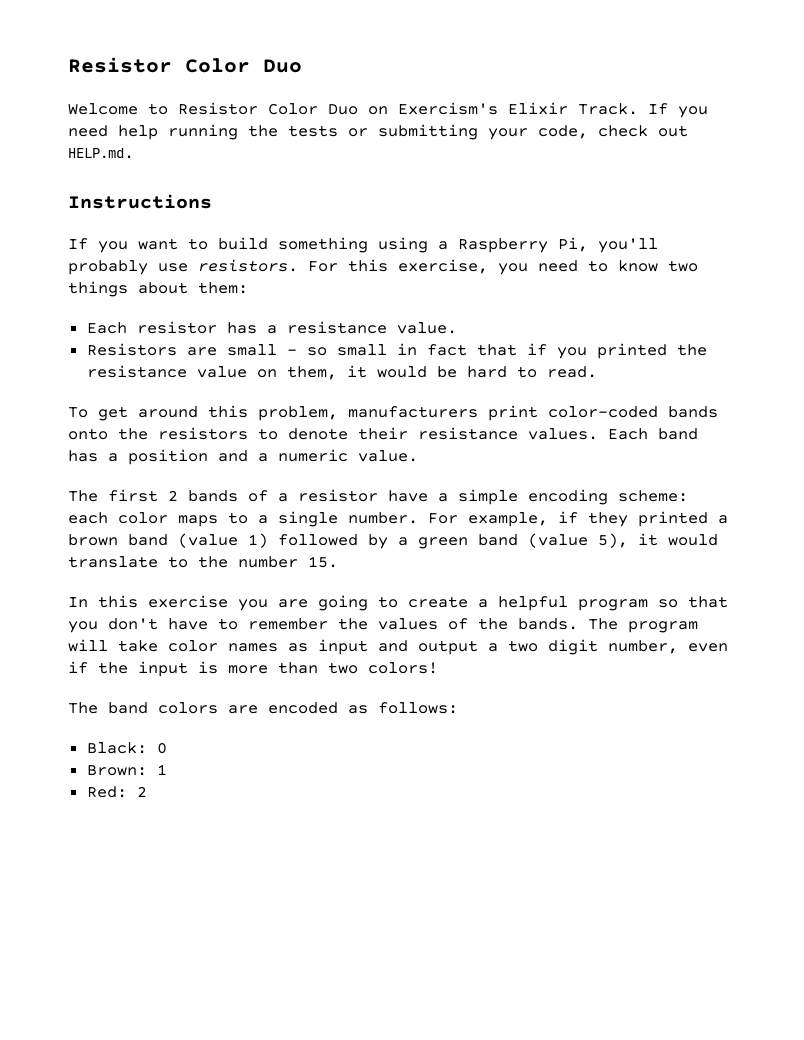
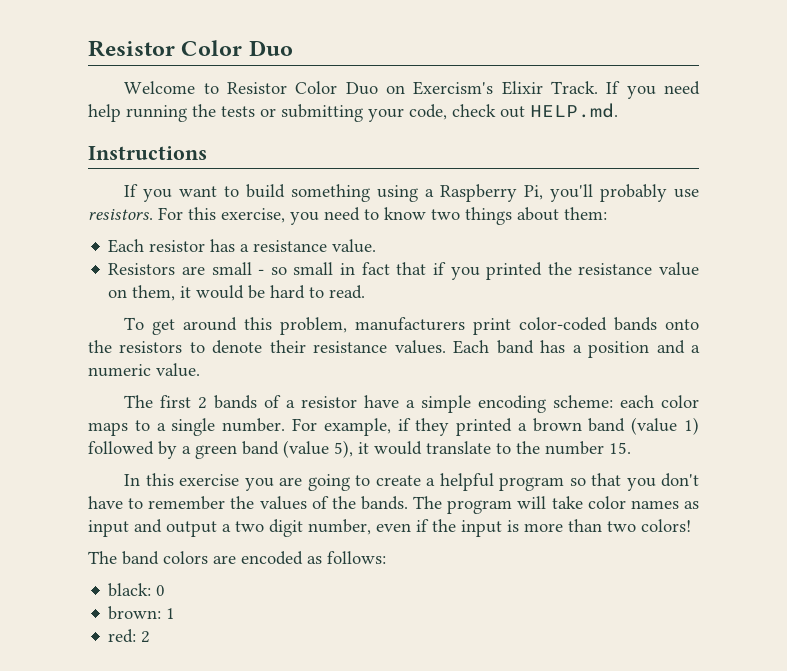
- Black: 0
+ black: 0
- Brown: 1
+ brown: 1
- Red: 2
+ red: 2

